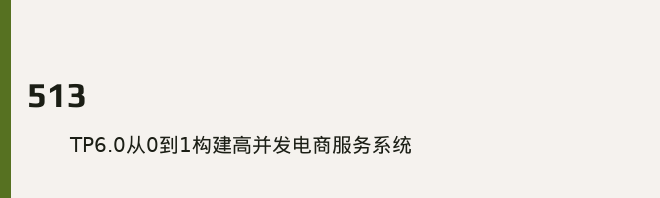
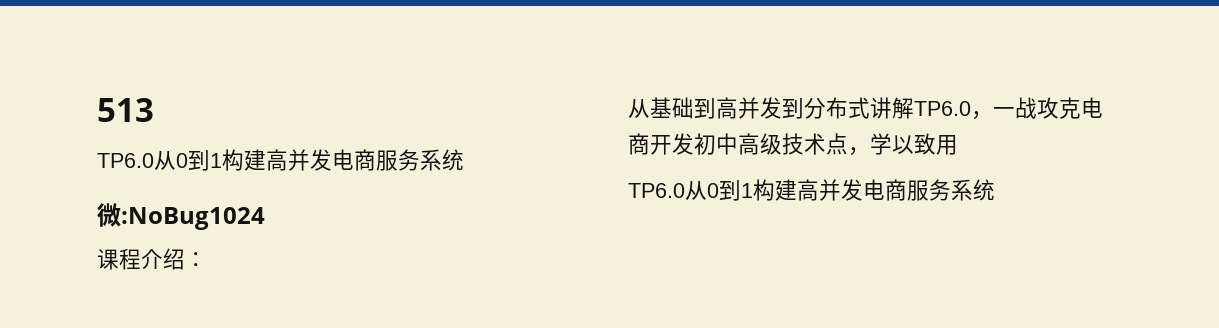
+ 微:NoBug1024
+ 课程介绍：
+ 从基础到高并发到分布式讲解TP6.0，一战攻克电商开发初中高级技术点，学以致用
+ TP6.0从0到1构建高并发电商服务系统

